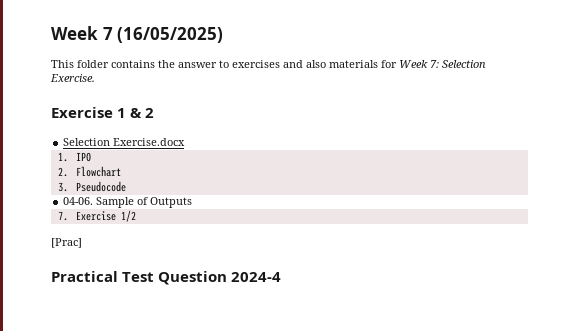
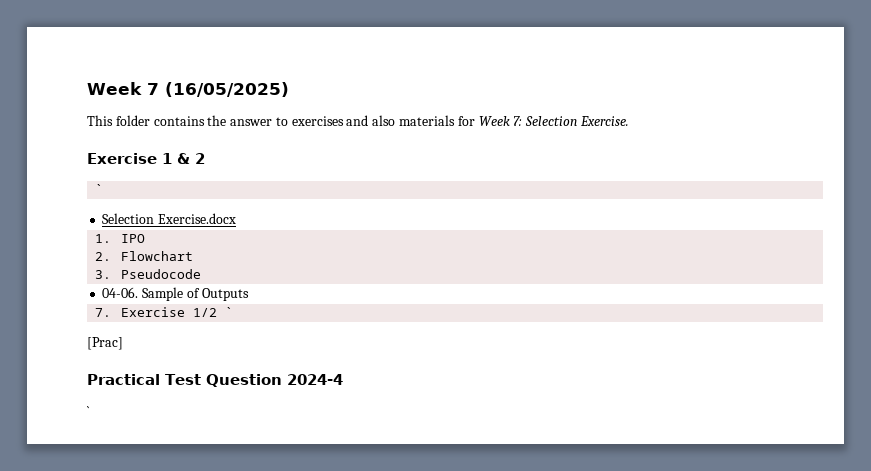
  Exercise 1 & 2
+ `
- 7. Exercise 1/2
+ 7. Exercise 1/2 `
  Practical Test Question 2024-4
+ `

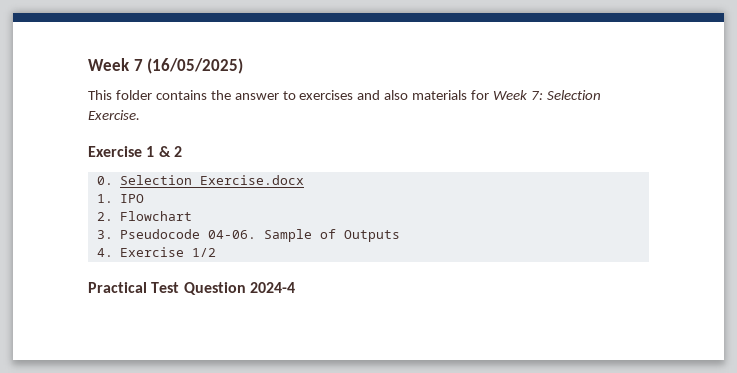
  Exercise 1 & 2
- `
- Selection Exercise.docx
+ 0. Selection Exercise.docx
- 3. Pseudocode
- 04-06.
+ 3. Pseudocode 04-06.
- 7. Exercise 1/2 `
- [Prac]
+ 4. Exercise 1/2
  Practical Test Question 2024-4
- `

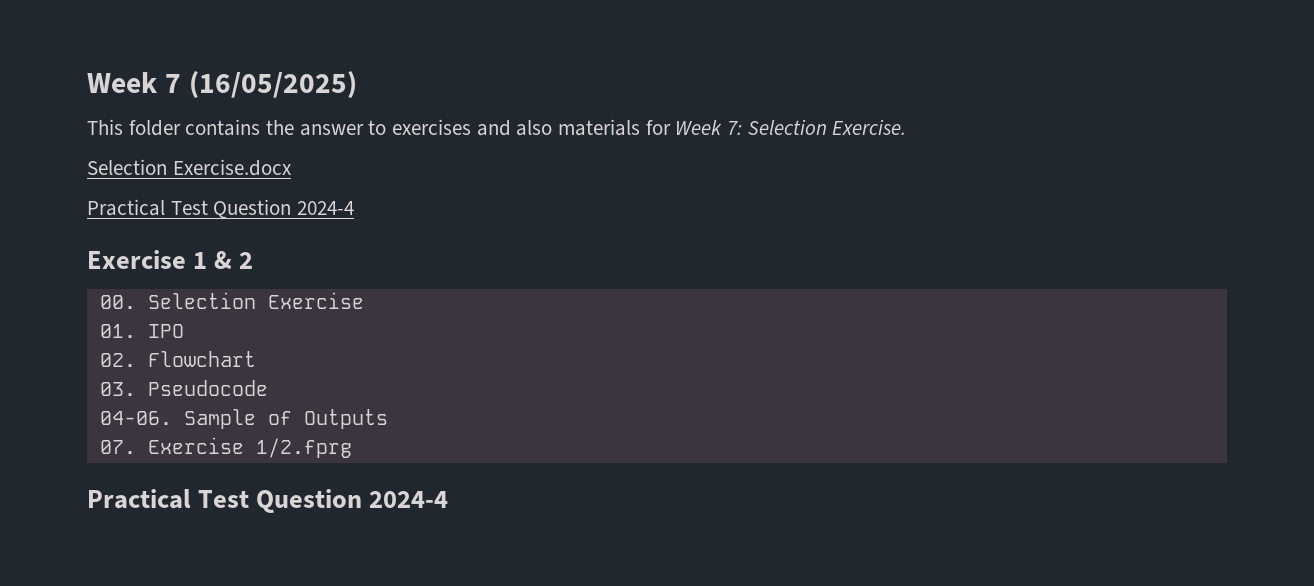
+ Selection Exercise.docx
+ Practical Test Question 2024-4
- 0. Selection Exercise.docx
- 1. IPO
+ 00. Selection Exercise
+ 01. IPO
- 2. Flowchart
+ 02. Flowchart
- 3. Pseudocode 04-06.
+ 03. Pseudocode
+ 04-06.
- 4. Exercise 1/2
+ 07. Exercise 1/2.fprg

